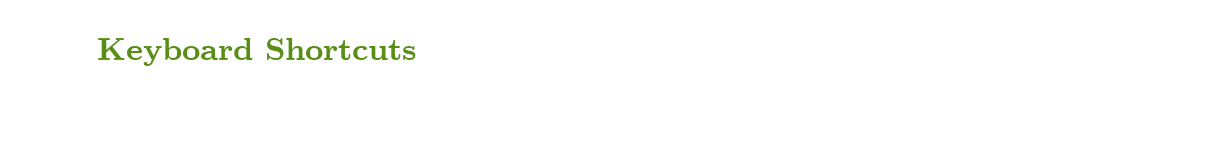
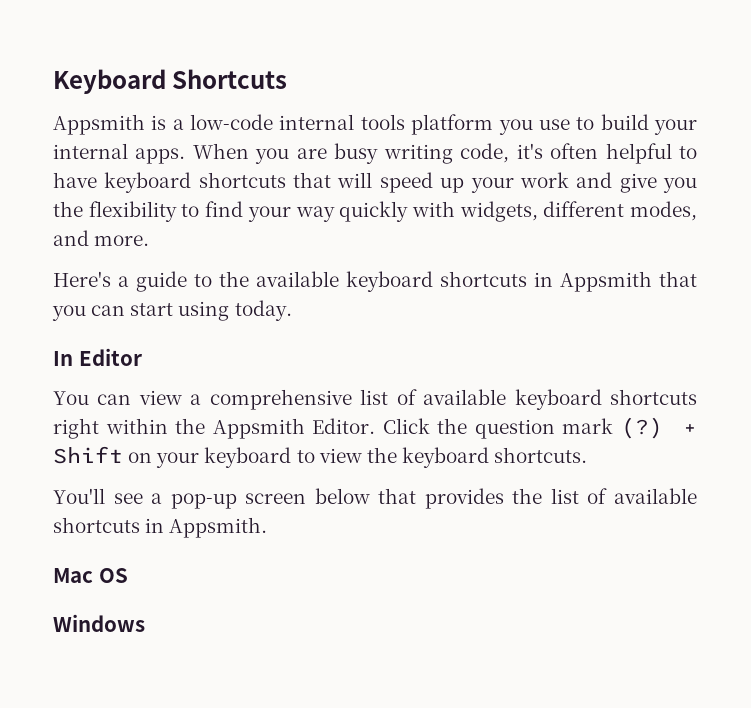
+ Appsmith is a low-code internal tools platform you use to build your internal apps. When you are busy writing code, it's often helpful to have keyboard shortcuts that will speed up your work and give you the flexibility to find your way quickly with widgets, different modes, and more.
+ Here's a guide to the available keyboard shortcuts in Appsmith that you can start using today.
+ In Editor
+ You can view a comprehensive list of available keyboard shortcuts right within the Appsmith Editor. Click the question mark (?) + Shift on your keyboard to view the keyboard shortcuts.
+ You'll see a pop-up screen below that provides the list of available shortcuts in Appsmith.
+ Mac OS
+ Windows

